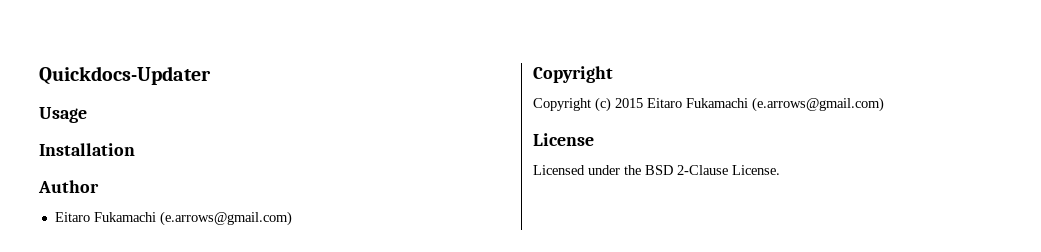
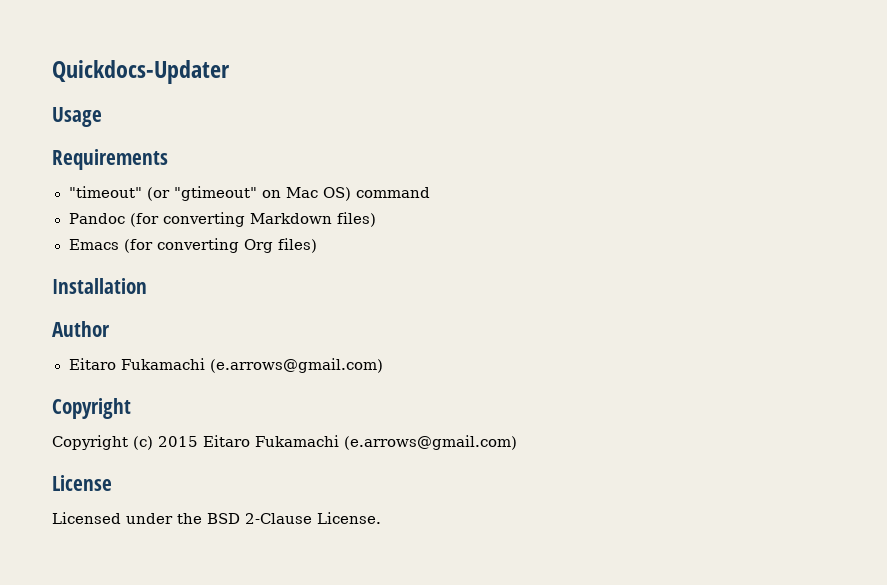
+ Requirements
+ "timeout" (or "gtimeout" on Mac OS) command
+ Pandoc (for converting Markdown files)
+ Emacs (for converting Org files)

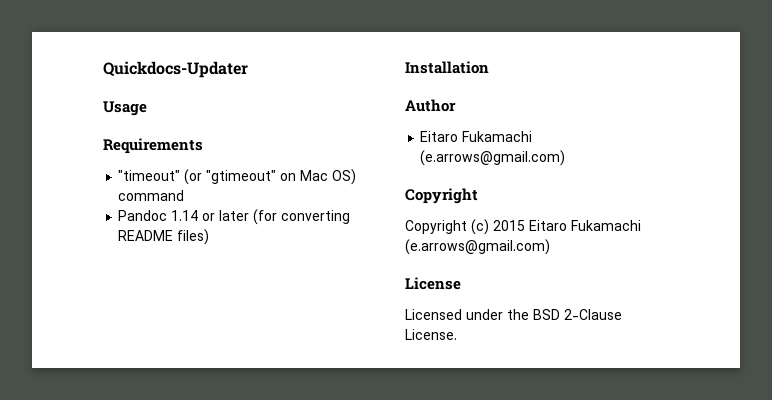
- Pandoc (for converting Markdown files)
- Emacs (for converting Org files)
+ Pandoc 1.14 or later (for converting README files)

